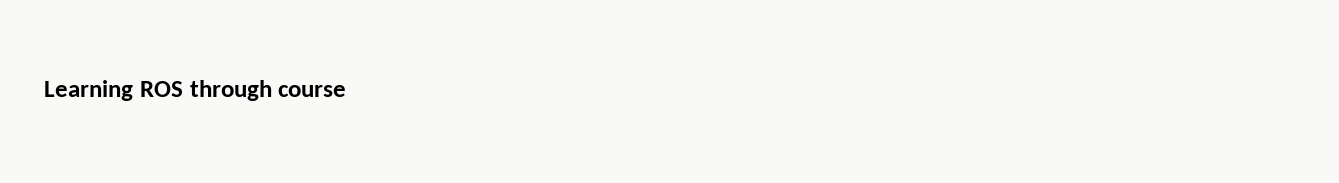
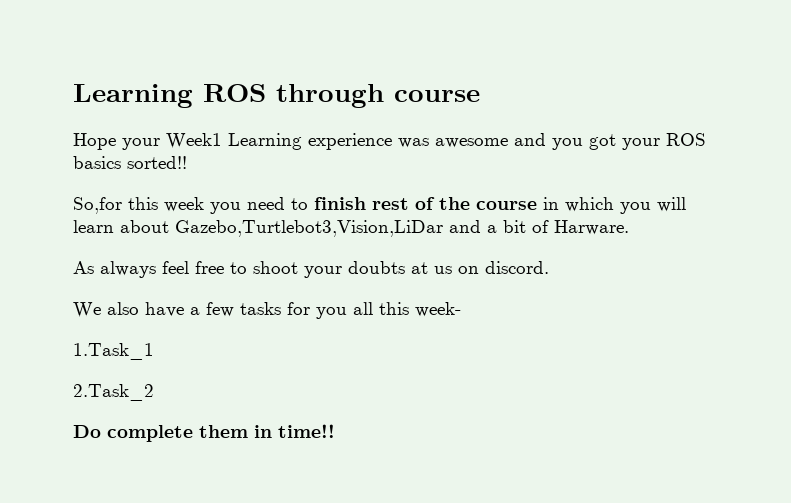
+ Hope your Week1 Learning experience was awesome and you got your ROS basics sorted!!
+ So,for this week you need to finish rest of the course in which you will learn about Gazebo,Turtlebot3,Vision,LiDar and a bit of Harware.
+ As always feel free to shoot your doubts at us on discord.
+ We also have a few tasks for you all this week-
+ 1.Task_1
+ 2.Task_2
+ Do complete them in time!!

